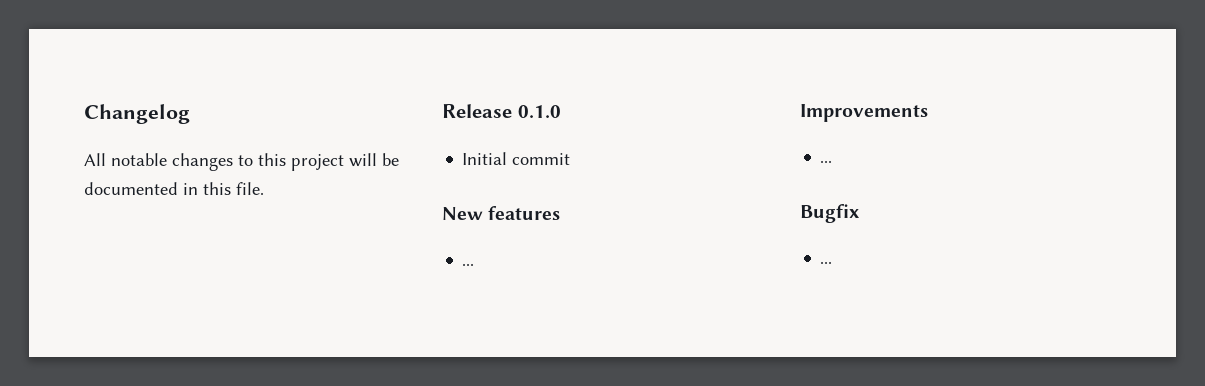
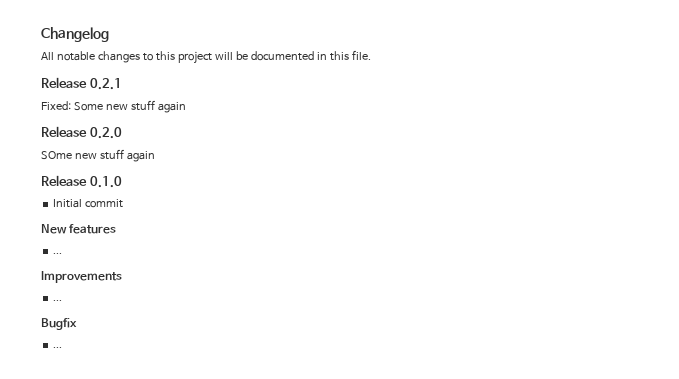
+ Release 0.2.1
+ Fixed: Some new stuff again
+ Release 0.2.0
+ SOme new stuff again

